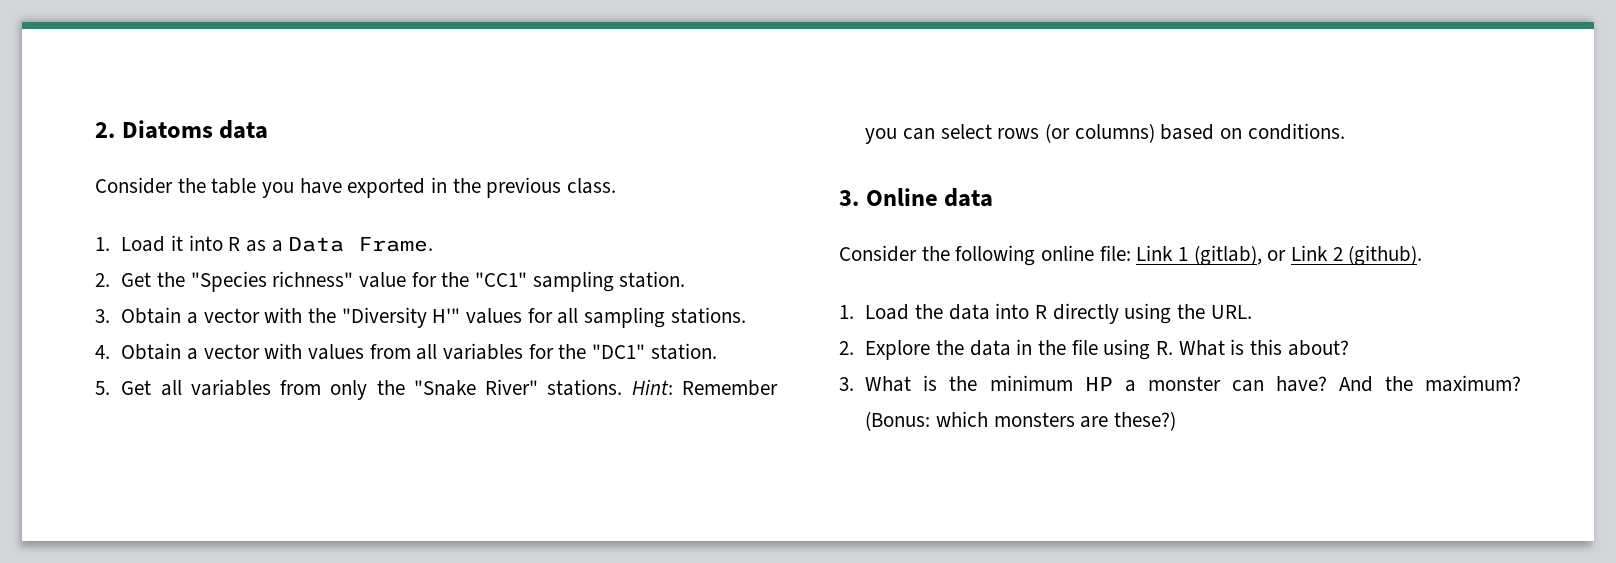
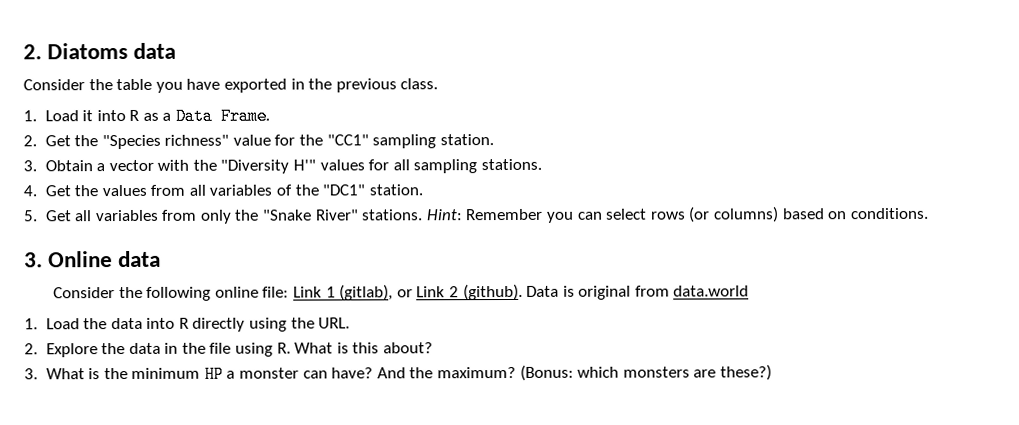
- 4. Obtain a vector with values from all variables for the "DC1" station.
+ 4. Get the values from all variables of the "DC1" station.
+ Data is original from data.world

